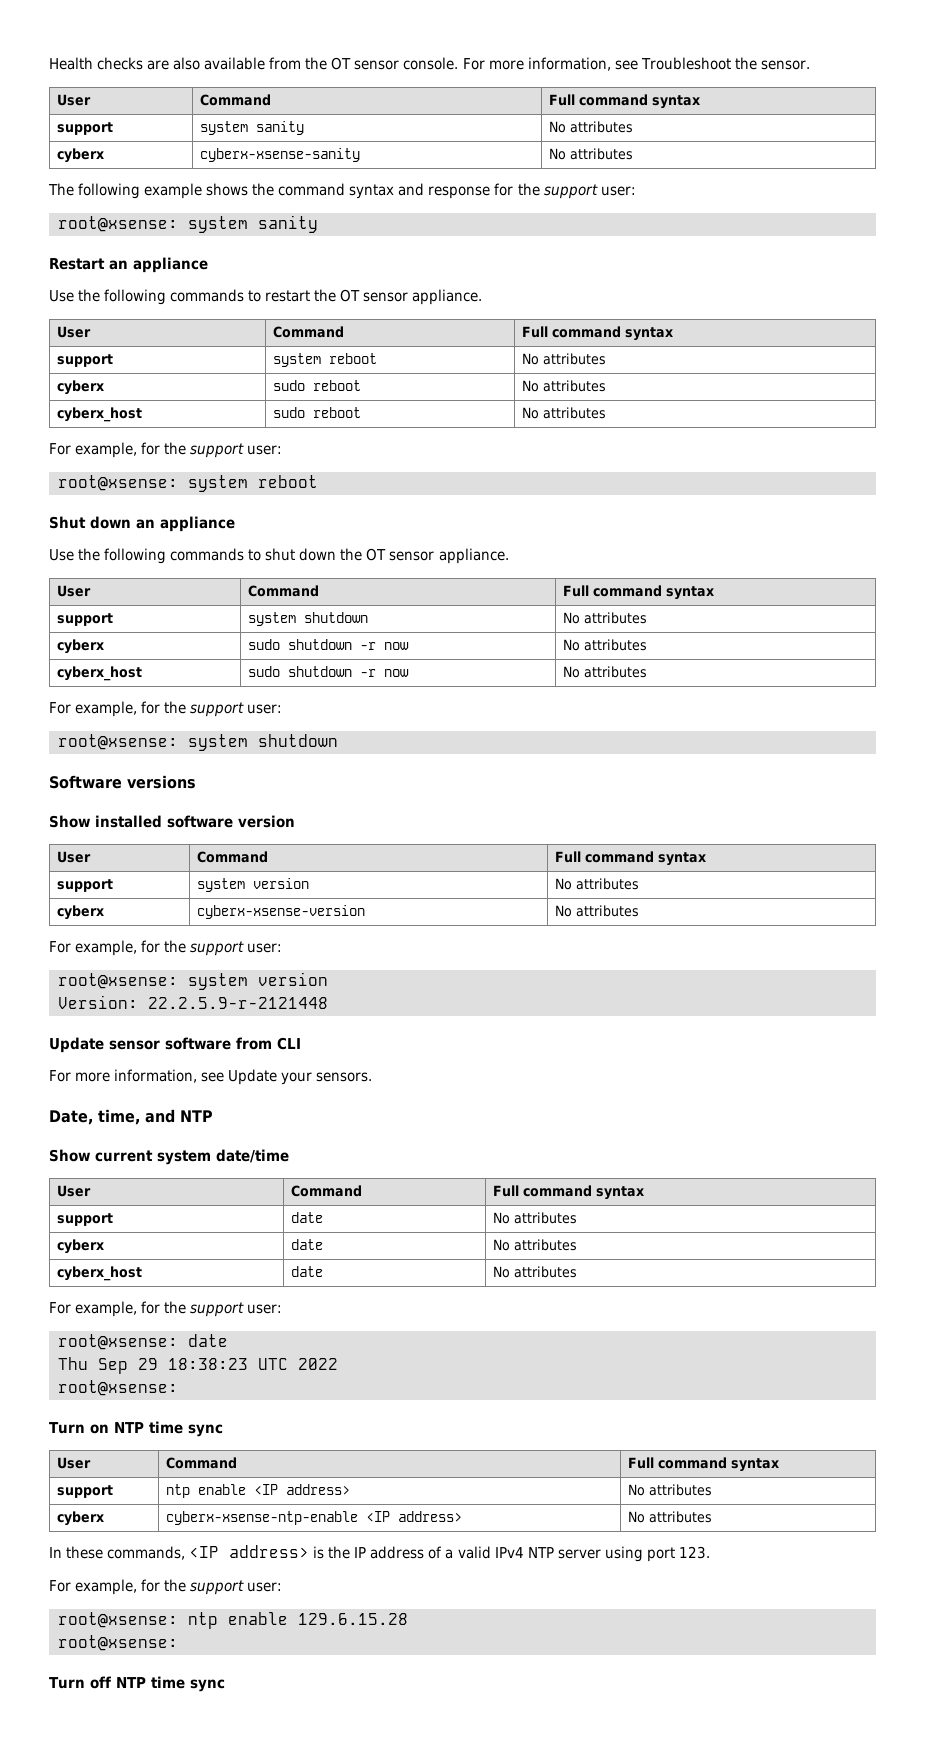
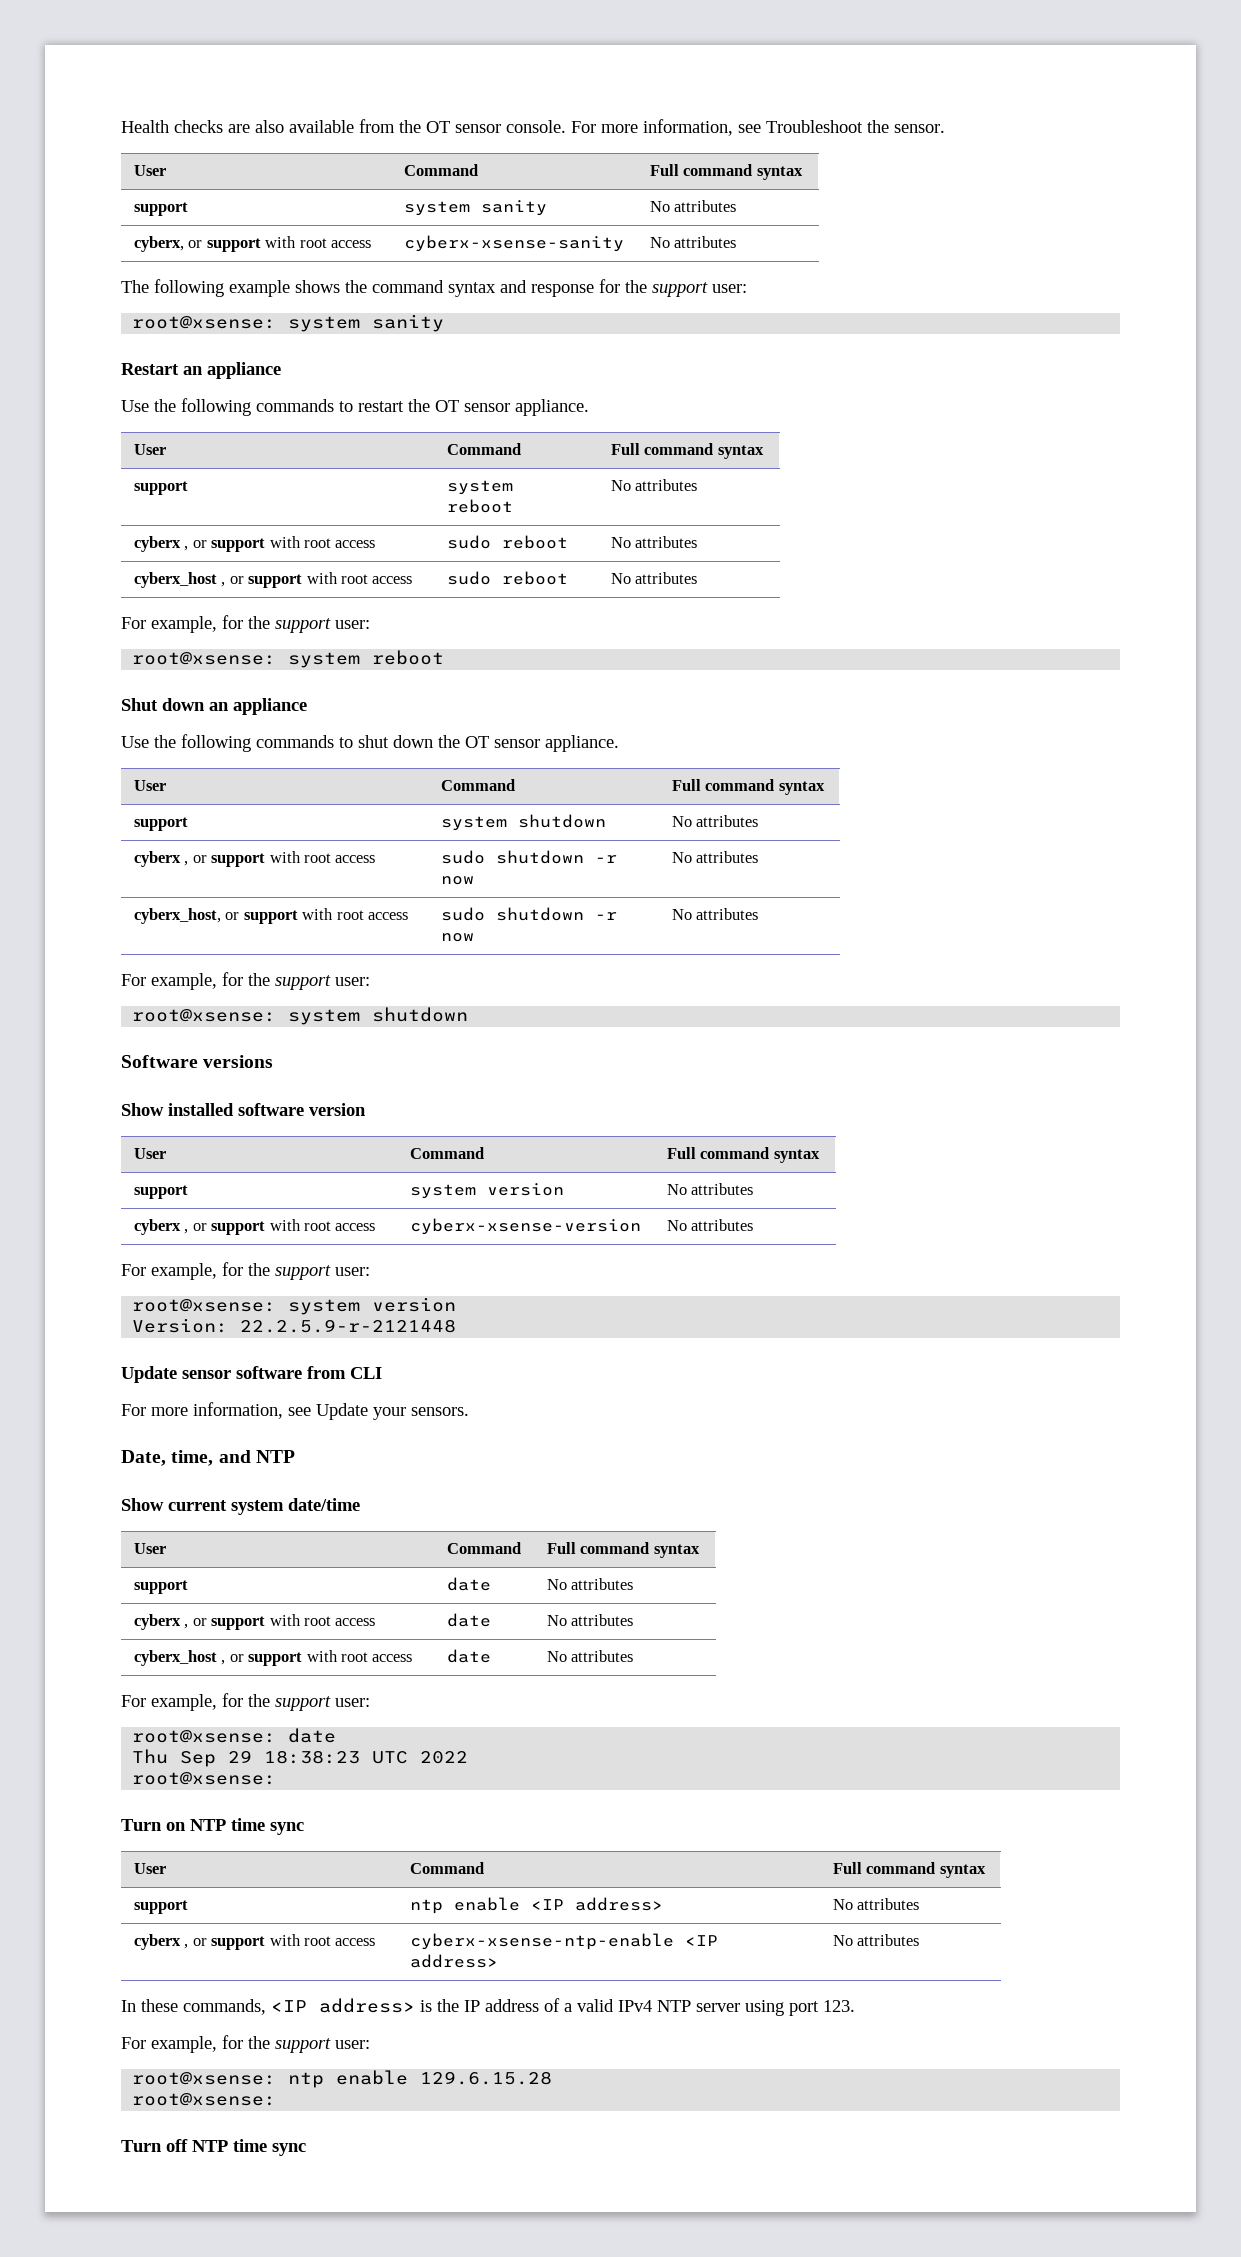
- cyberx | cyberx-xsense-sanity | No attributes
+ cyberx, or support with root access | cyberx-xsense-sanity | No attributes
- cyberx | sudo reboot | No attributes
+ cyberx , or support with root access | sudo reboot | No attributes
- cyberx_host | sudo reboot | No attributes
+ cyberx_host , or support with root access | sudo reboot | No attributes
- cyberx | sudo shutdown -r now | No attributes
- cyberx_host | sudo shutdown -r now | No attributes
+ cyberx , or support with root access | sudo shutdown -r now | No attributes
+ cyberx_host, or support with root access | sudo shutdown -r now | No attributes
- cyberx | cyberx-xsense-version | No attributes
+ cyberx , or support with root access | cyberx-xsense-version | No attributes
- cyberx | date | No attributes
- cyberx_host | date | No attributes
+ cyberx , or support with root access | date | No attributes
+ cyberx_host , or support with root access | date | No attributes
- cyberx | cyberx-xsense-ntp-enable <IP address> | No attributes
+ cyberx , or support with root access | cyberx-xsense-ntp-enable <IP address> | No attributes

